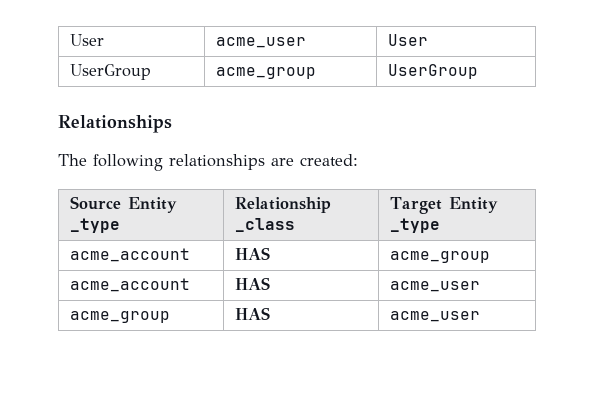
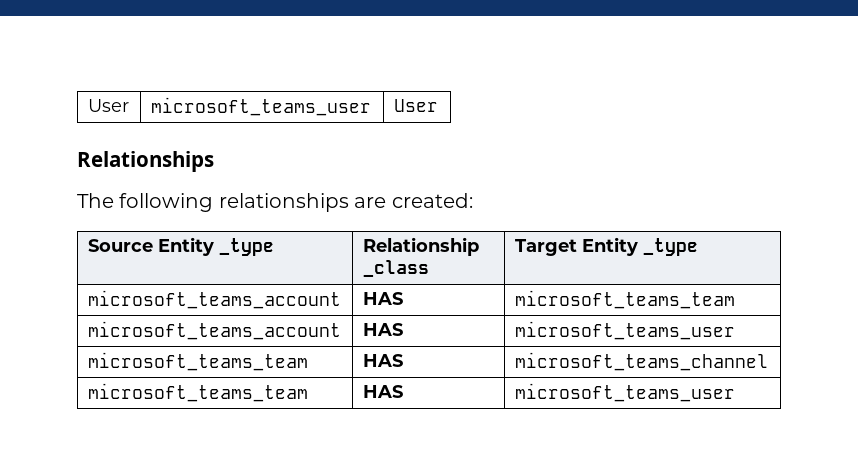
- User | acme_user | User
- UserGroup | acme_group | UserGroup
+ User | microsoft_teams_user | User
- acme_account | HAS | acme_group
- acme_account | HAS | acme_user
- acme_group | HAS | acme_user
+ microsoft_teams_account | HAS | microsoft_teams_team
+ microsoft_teams_account | HAS | microsoft_teams_user
+ microsoft_teams_team | HAS | microsoft_teams_channel
+ microsoft_teams_team | HAS | microsoft_teams_user

